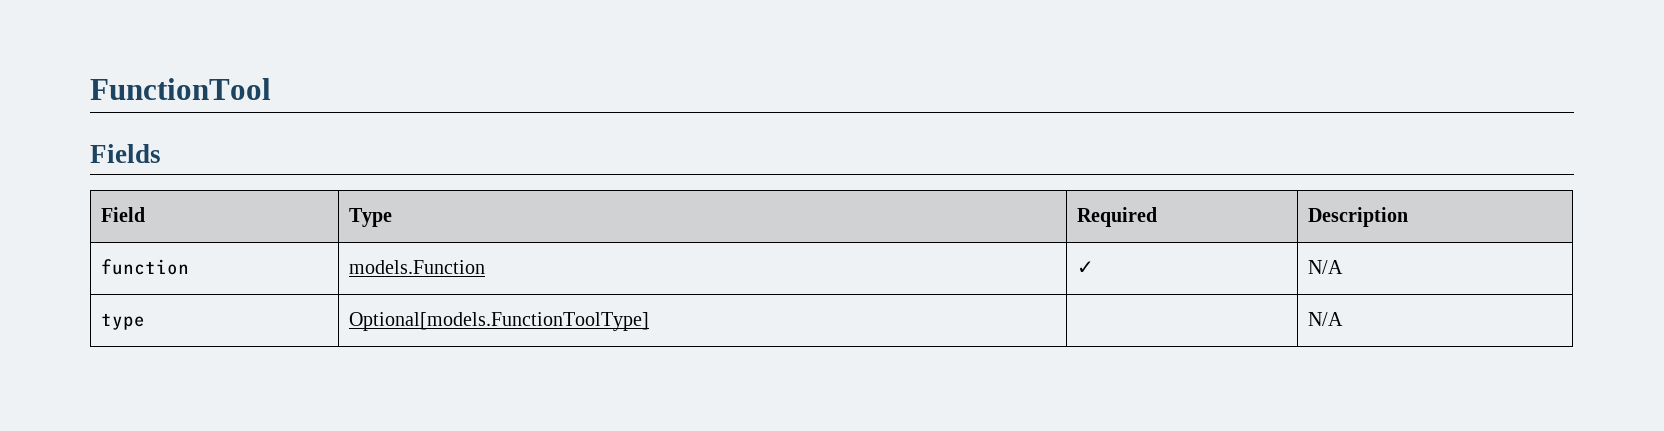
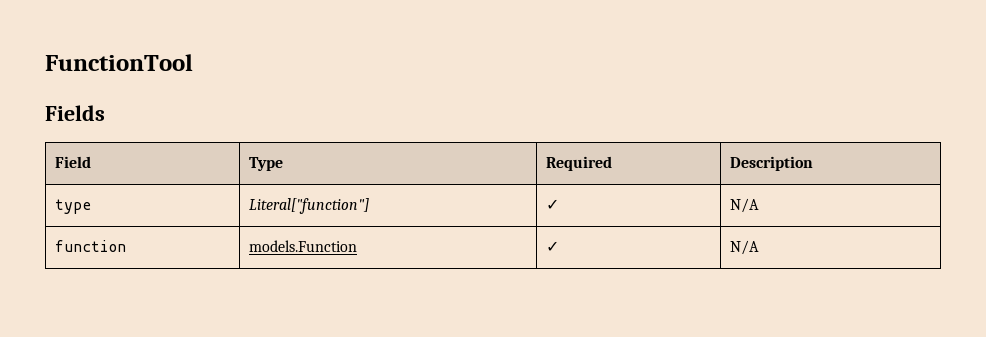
+ type | Literal["function"] | ✓ | N/A
- type | Optional[models.FunctionToolType] | | N/A

